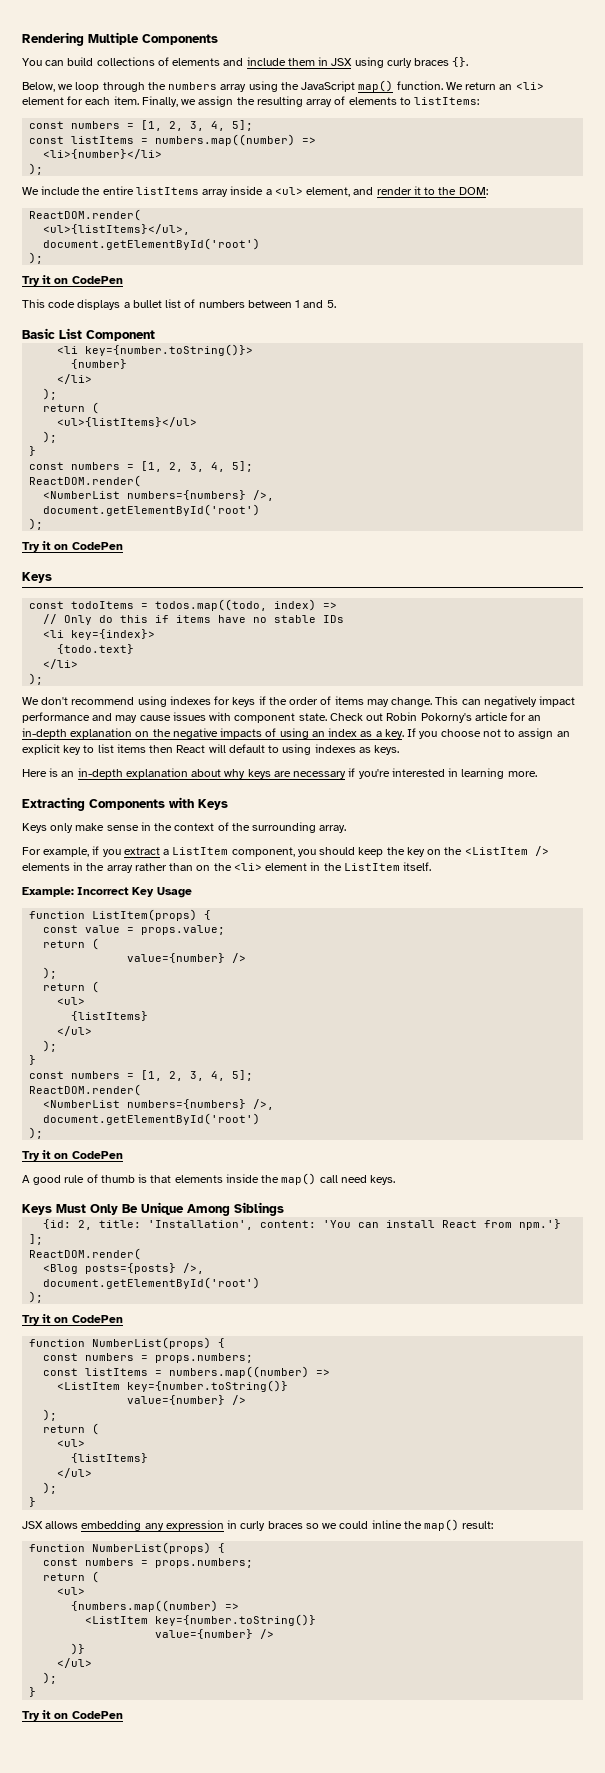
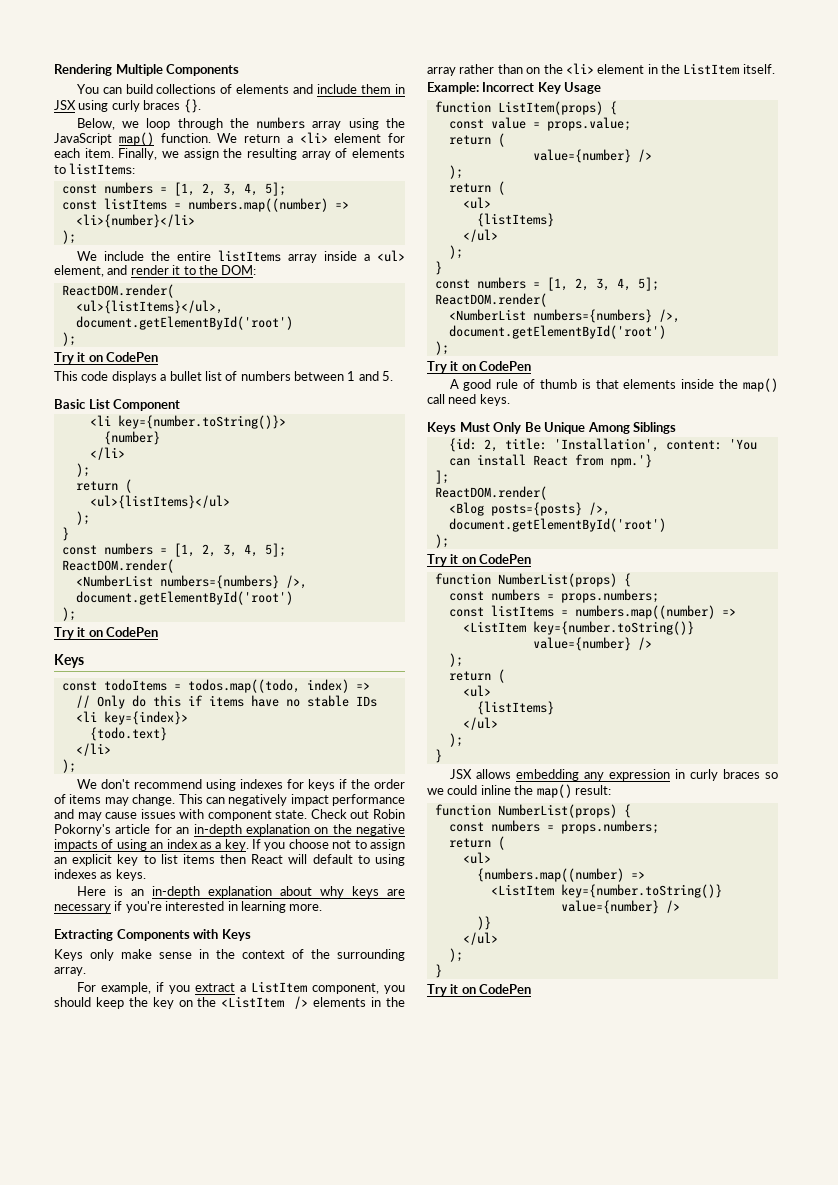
- We return an <li> element for each item.
+ We return a <li> element for each item.

